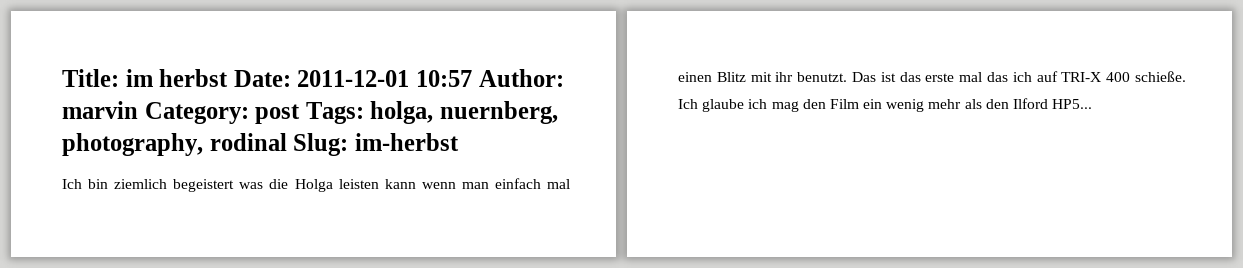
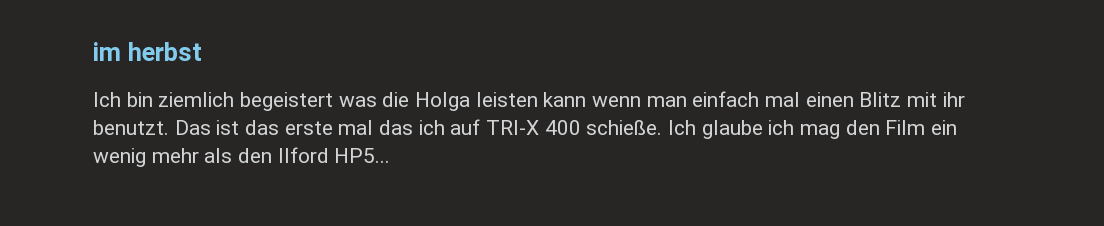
- Title: im herbst Date: 2011-12-01 10:57 Author: marvin Category: post Tags: holga, nuernberg, photography, rodinal Slug: im-herbst
+ im herbst

